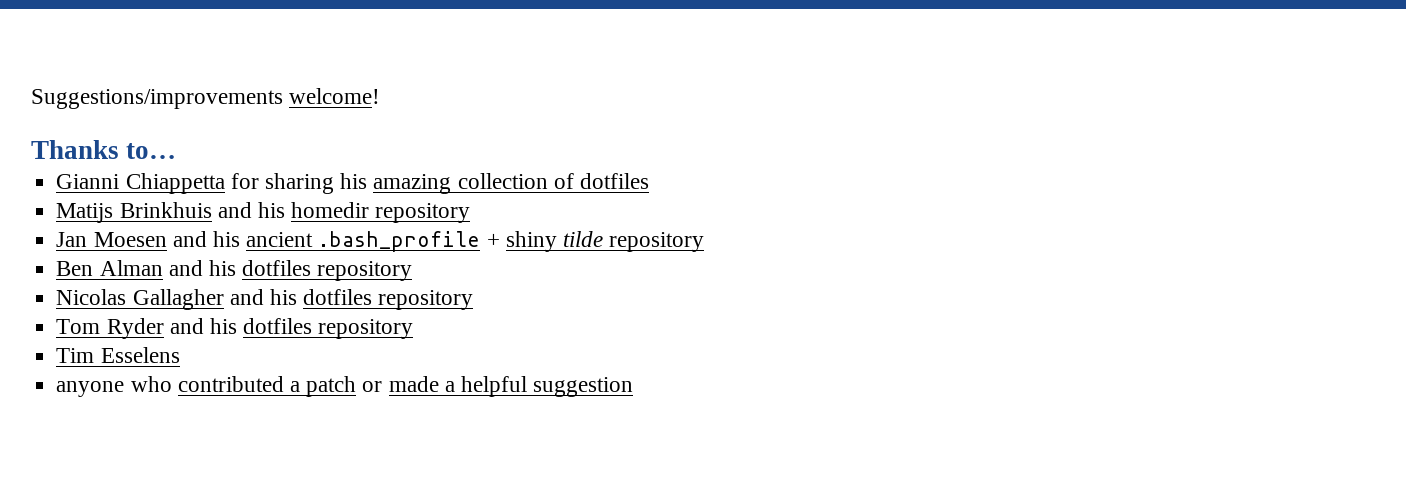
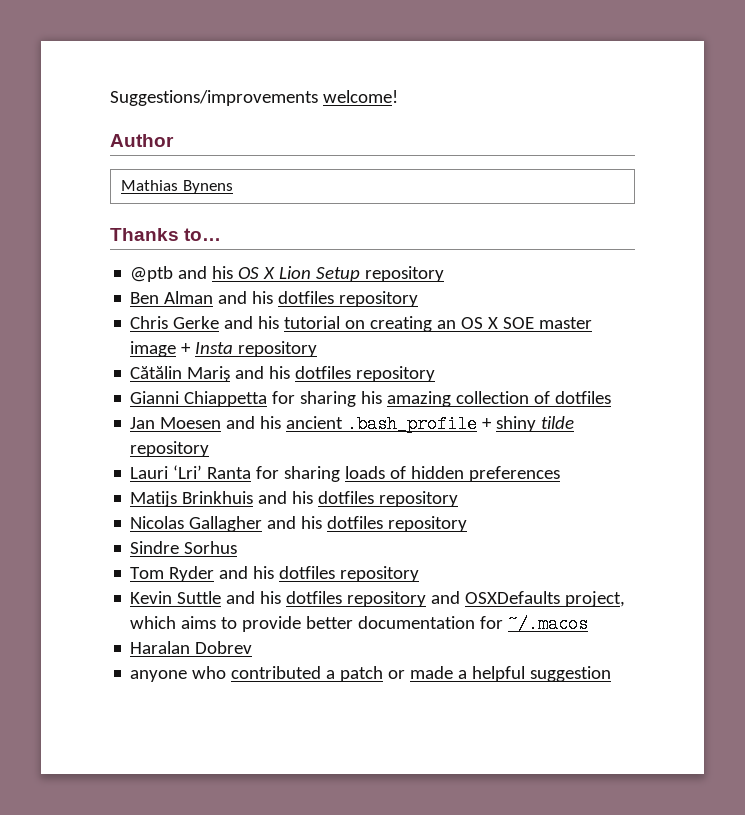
+ Author
+ Mathias Bynens
+ @ptb and his OS X Lion Setup repository
+ Ben Alman and his dotfiles repository
+ Chris Gerke and his tutorial on creating an OS X SOE master image + Insta repository
+ Cătălin Mariș and his dotfiles repository
- Matijs Brinkhuis and his homedir repository
- Ben Alman and his dotfiles repository
+ Lauri ‘Lri’ Ranta for sharing loads of hidden preferences
+ Matijs Brinkhuis and his dotfiles repository
+ Sindre Sorhus
- Tim Esselens
+ Kevin Suttle and his dotfiles repository and OSXDefaults project, which aims to provide better documentation for ~/.macos
+ Haralan Dobrev

